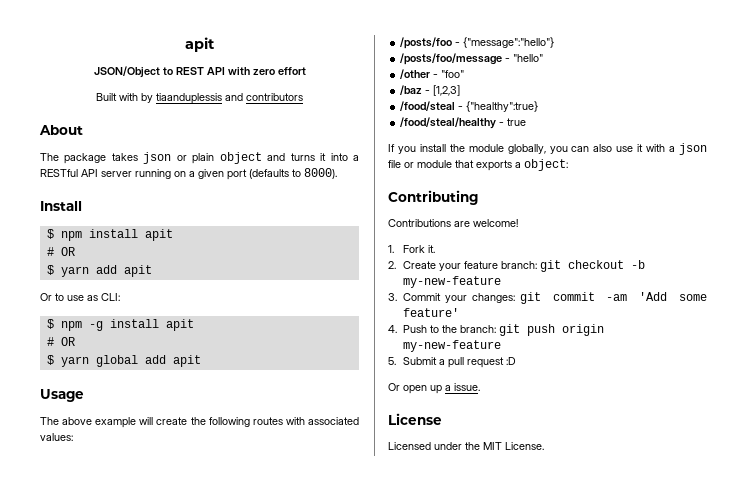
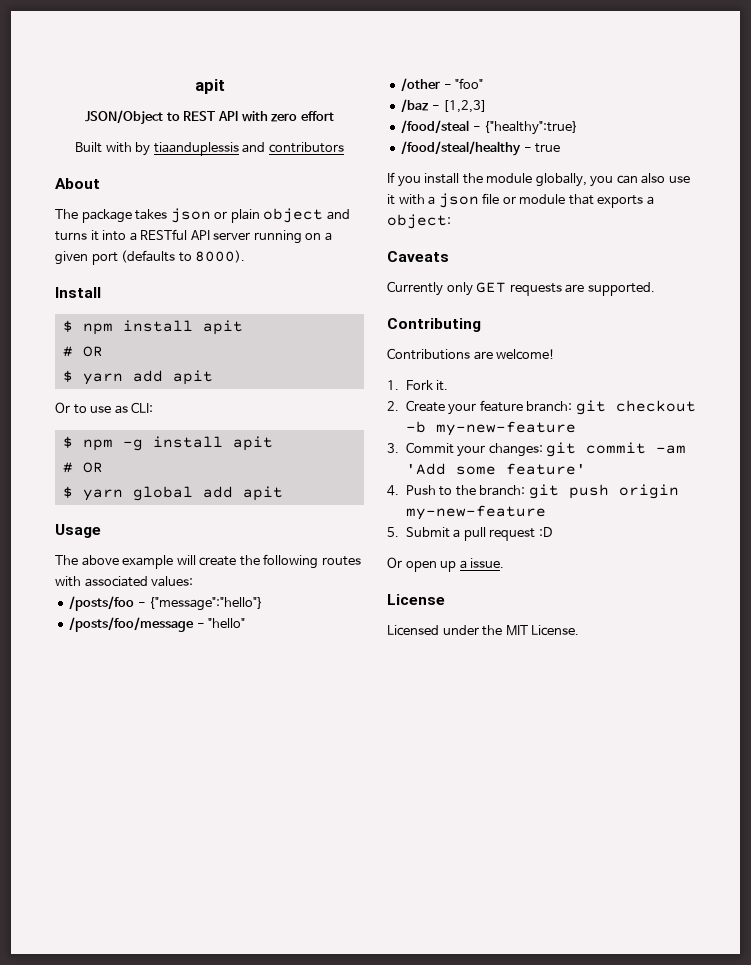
+ Caveats
+ Currently only GET requests are supported.

